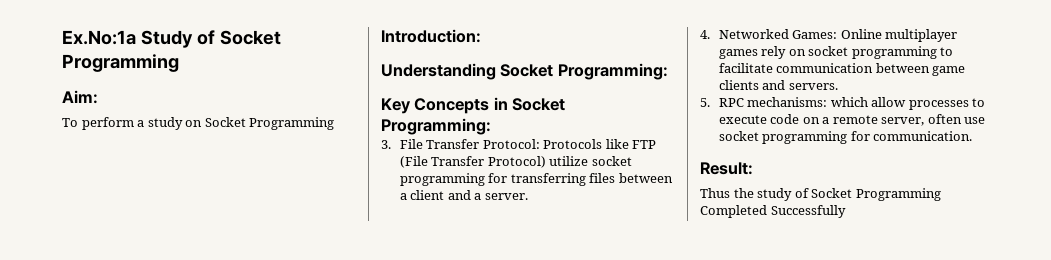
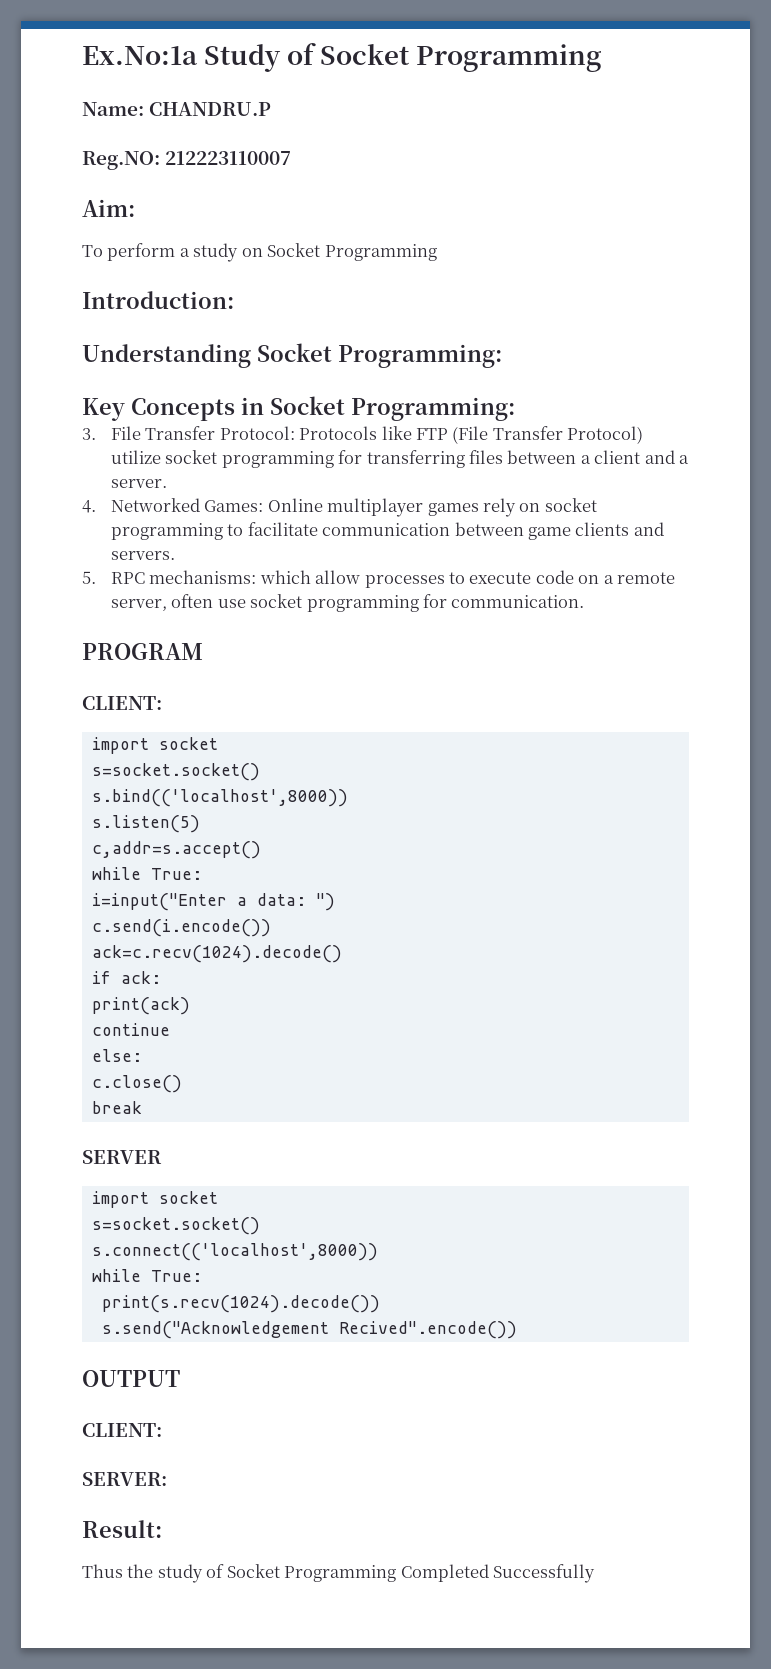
+ Name: CHANDRU.P
+ Reg.NO: 212223110007
+ PROGRAM
+ CLIENT:
+ import socket
+ s=socket.socket()
+ s.bind(('localhost',8000))
+ s.listen(5)
+ c,addr=s.accept()
+ while True:
+ i=input("Enter a data: ")
+ c.send(i.encode())
+ ack=c.recv(1024).decode()
+ if ack:
+ print(ack)
+ continue
+ else:
+ c.close()
+ break
+ SERVER
+ import socket
+ s=socket.socket()
+ s.connect(('localhost',8000))
+ while True:
+ print(s.recv(1024).decode())
+ s.send("Acknowledgement Recived".encode())
+ OUTPUT
+ CLIENT:
+ SERVER:

